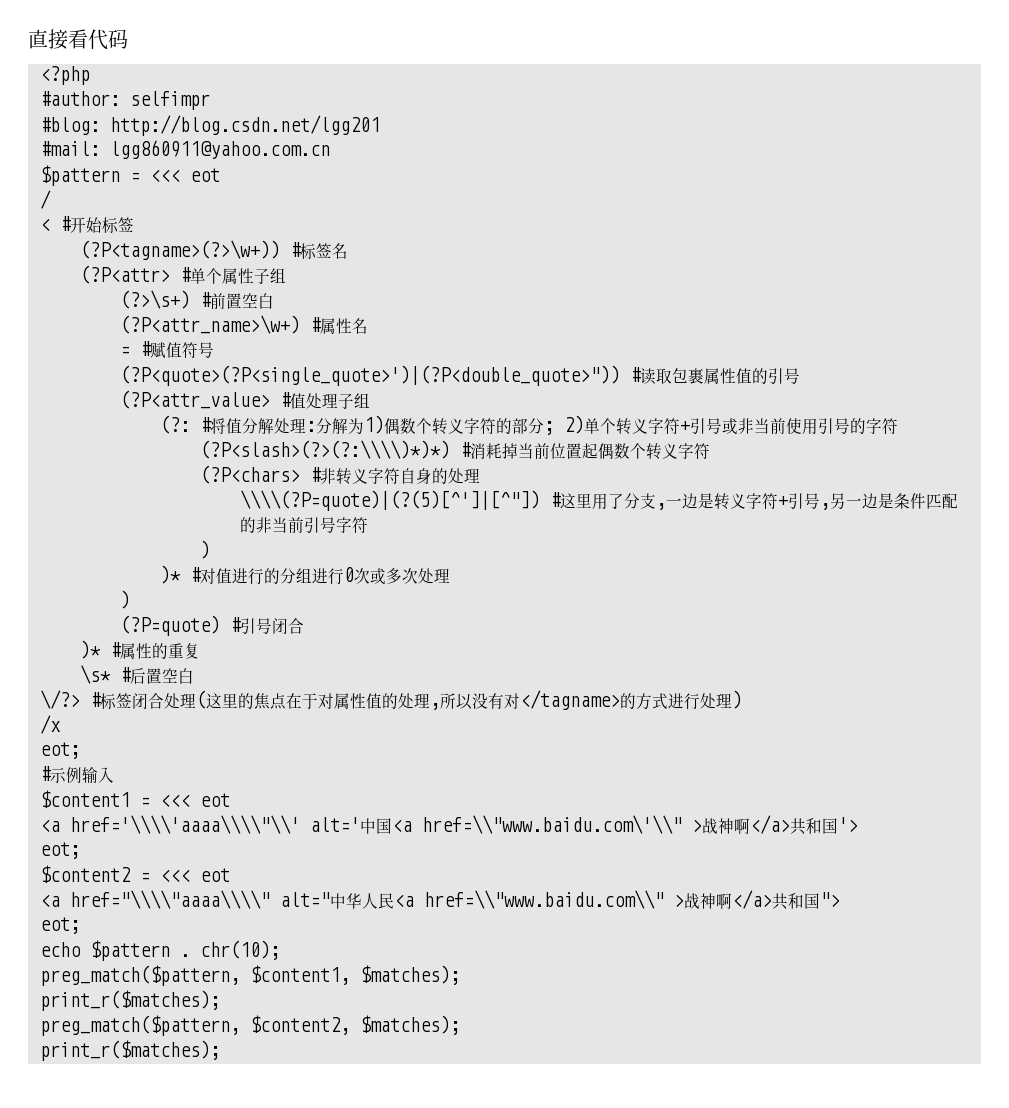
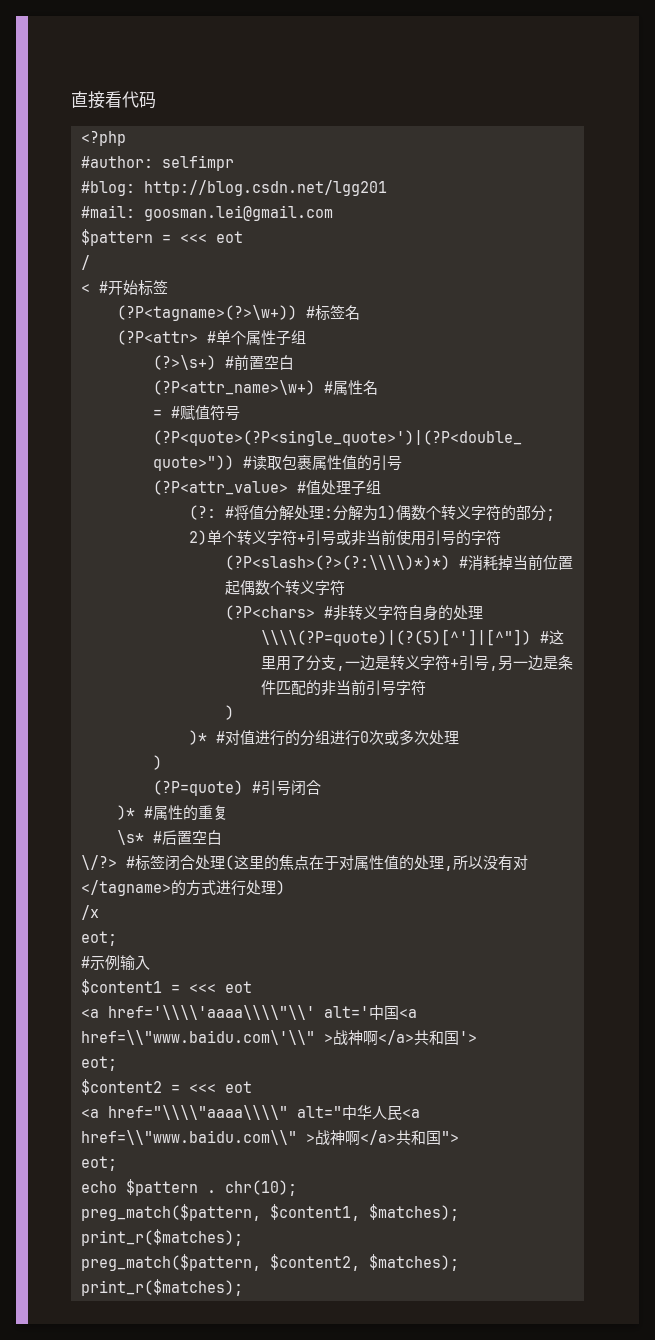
- #mail: lgg860911@yahoo.com.cn
+ #mail: goosman.lei@gmail.com

